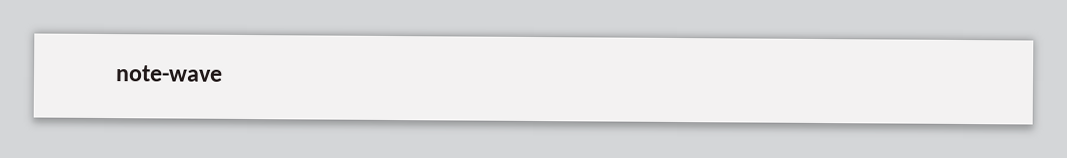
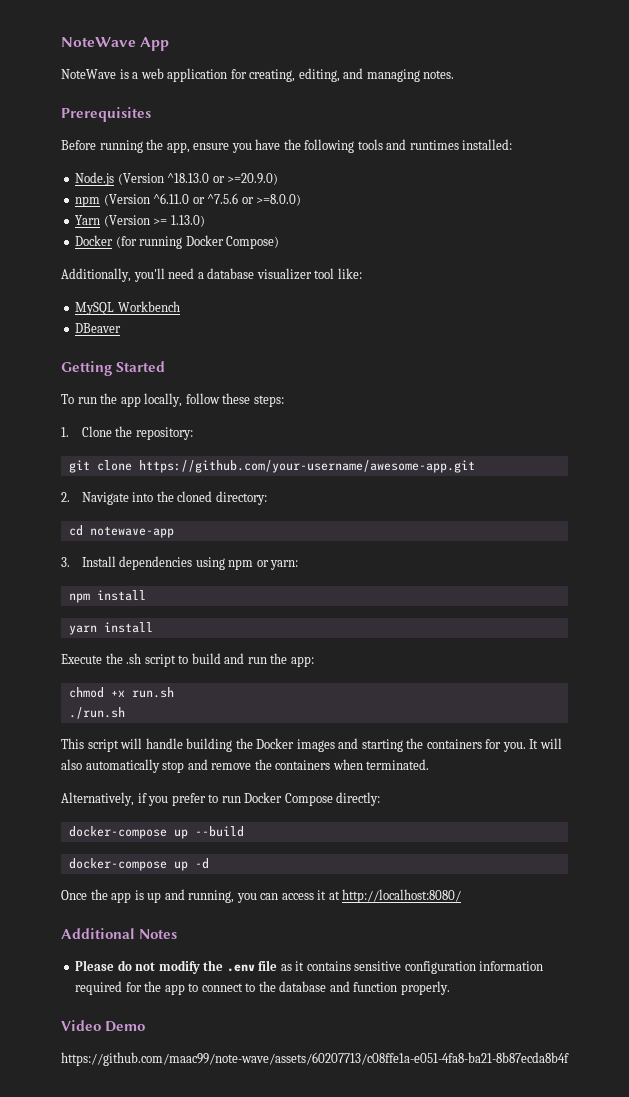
- note-wave
+ NoteWave App
+ NoteWave is a web application for creating, editing, and managing notes.
+ Prerequisites
+ Before running the app, ensure you have the following tools and runtimes installed:
+ Node.js (Version ^18.13.0 or >=20.9.0)
+ npm (Version ^6.11.0 or ^7.5.6 or >=8.0.0)
+ Yarn (Version >= 1.13.0)
+ Docker (for running Docker Compose)
+ Additionally, you'll need a database visualizer tool like:
+ MySQL Workbench
+ DBeaver
+ Getting Started
+ To run the app locally, follow these steps:
+ 1. Clone the repository:
+ git clone https://github.com/your-username/awesome-app.git
+ 2. Navigate into the cloned directory:
+ cd notewave-app
+ 3. Install dependencies using npm or yarn:
+ npm install
+ yarn install
+ Execute the .sh script to build and run the app:
+ chmod +x run.sh
+ ./run.sh
+ This script will handle building the Docker images and starting the containers for you. It will also automatically stop and remove the containers when terminated.
+ Alternatively, if you prefer to run Docker Compose directly:
+ docker-compose up --build
+ docker-compose up -d
+ Once the app is up and running, you can access it at http://localhost:8080/
+ Additional Notes
+ Please do not modify the .env file as it contains sensitive configuration information required for the app to connect to the database and function properly.
+ Video Demo
+ https://github.com/maac99/note-wave/assets/60207713/c08ffe1a-e051-4fa8-ba21-8b87ecda8b4f

